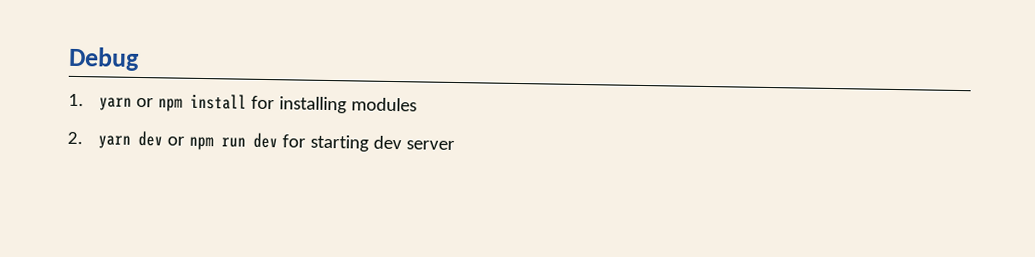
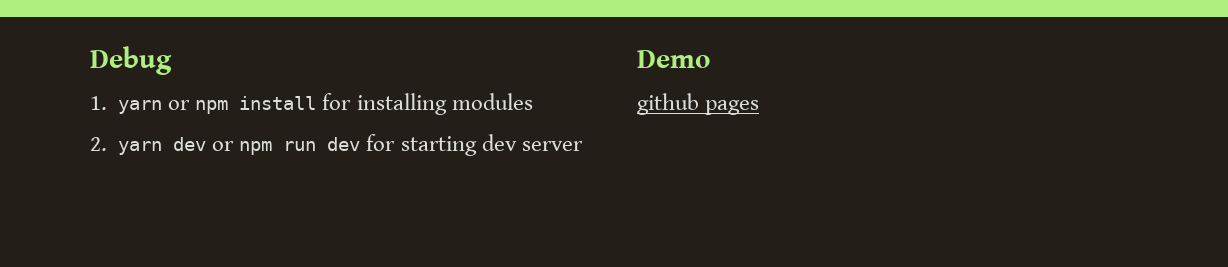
+ Demo
+ github pages

